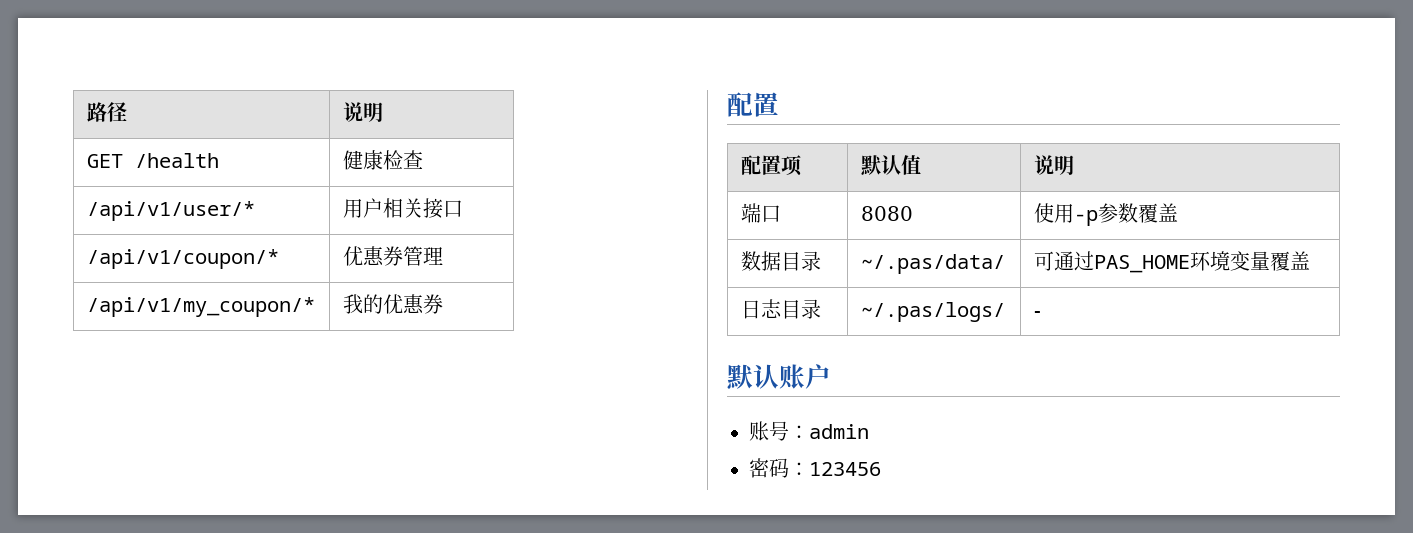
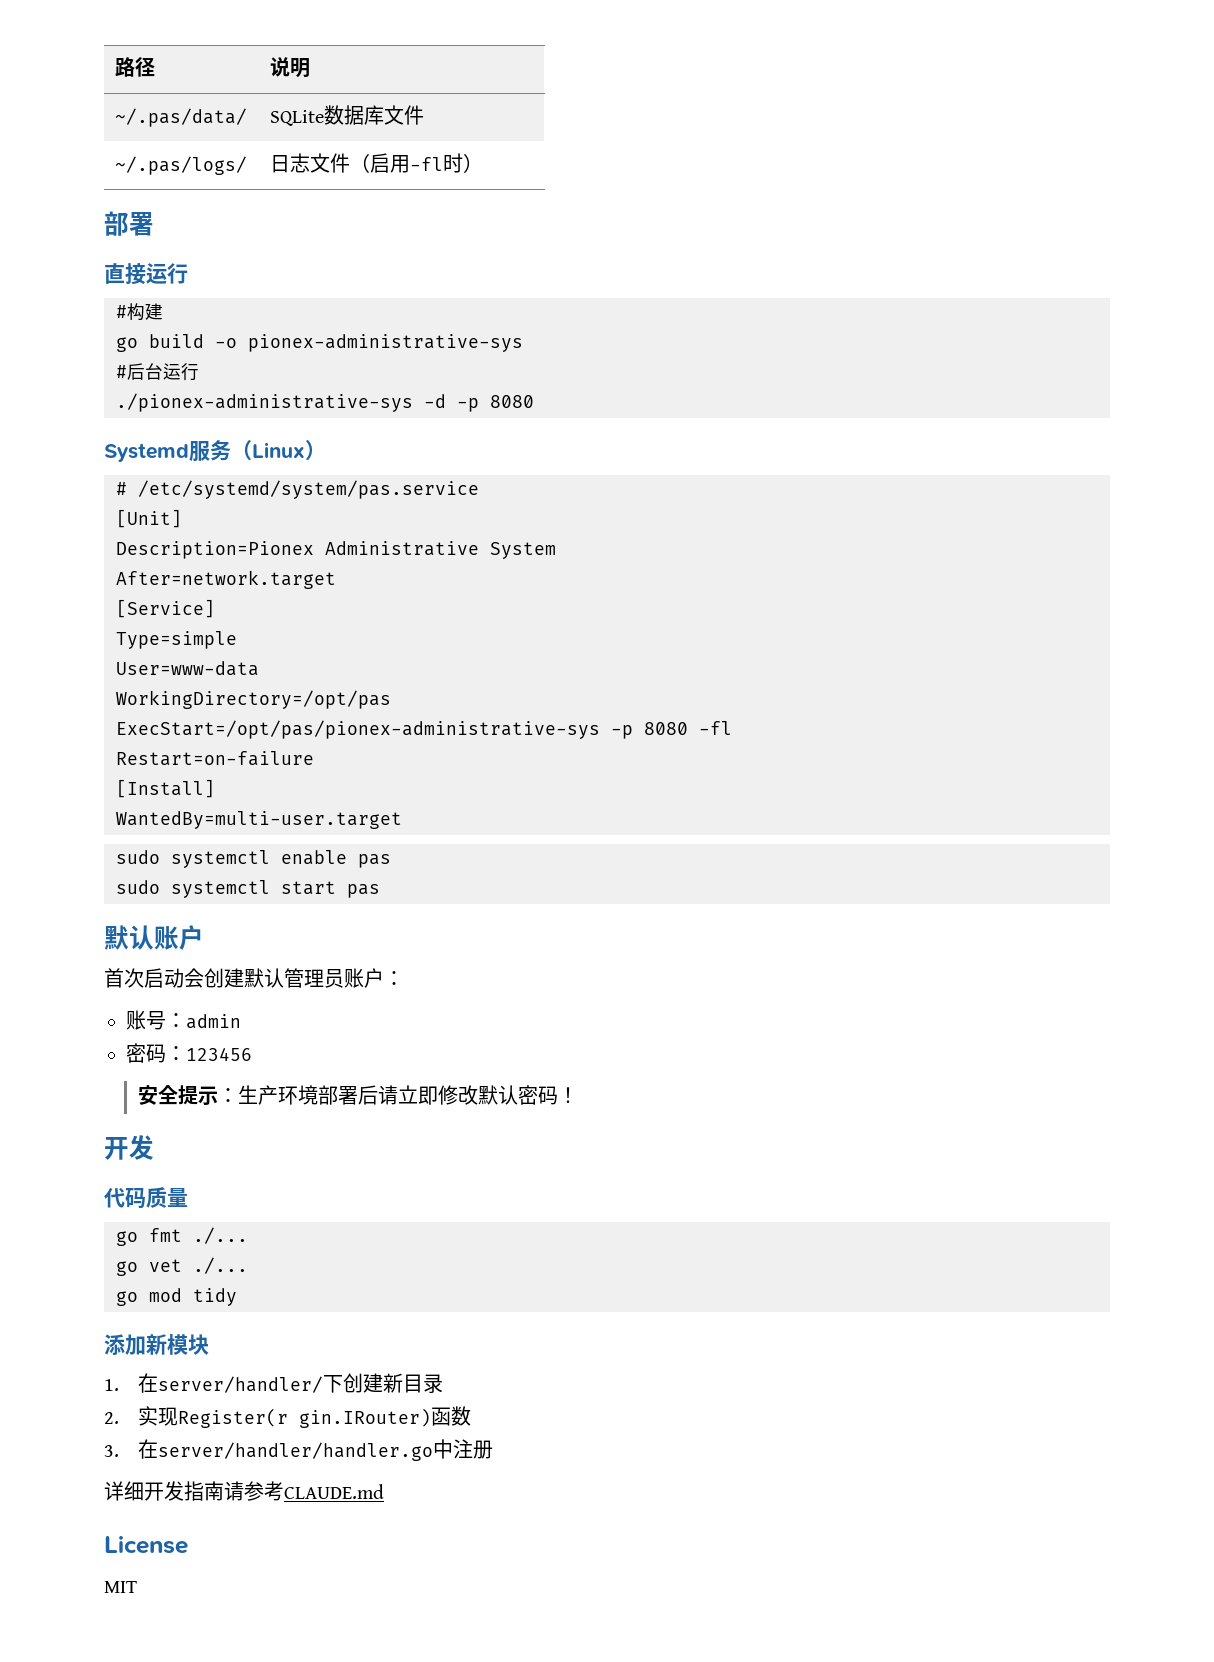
- GET /health | 健康检查
- /api/v1/user/* | 用户相关接口
- /api/v1/coupon/* | 优惠券管理
- /api/v1/my_coupon/* | 我的优惠券
- 配置
- 配置项 | 默认值 | 说明
- 端口 | 8080 | 使用-p参数覆盖
- 数据目录 | ~/.pas/data/ | 可通过PAS_HOME环境变量覆盖
- 日志目录 | ~/.pas/logs/ | -
+ ~/.pas/data/ | SQLite数据库文件
+ ~/.pas/logs/ | 日志文件（启用-fl时）
+ 部署
+ 直接运行
+ #构建
+ go build -o pionex-administrative-sys
+ #后台运行
+ ./pionex-administrative-sys -d -p 8080
+ Systemd服务（Linux）
+ # /etc/systemd/system/pas.service
+ [Unit]
+ Description=Pionex Administrative System
+ After=network.target
+ [Service]
+ Type=simple
+ User=www-data
+ WorkingDirectory=/opt/pas
+ ExecStart=/opt/pas/pionex-administrative-sys -p 8080 -fl
+ Restart=on-failure
+ [Install]
+ WantedBy=multi-user.target
+ sudo systemctl enable pas
+ sudo systemctl start pas
  默认账户
+ 首次启动会创建默认管理员账户：
+ 安全提示：生产环境部署后请立即修改默认密码！
+ 开发
+ 代码质量
+ go fmt ./...
+ go vet ./...
+ go mod tidy
+ 添加新模块
+ 1.在server/handler/下创建新目录
+ 2.实现Register(r gin.IRouter)函数
+ 3.在server/handler/handler.go中注册
+ 详细开发指南请参考CLAUDE.md
+ License
+ MIT

